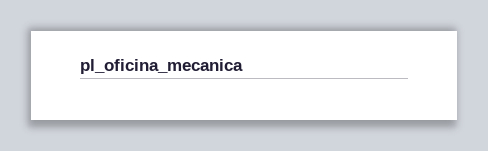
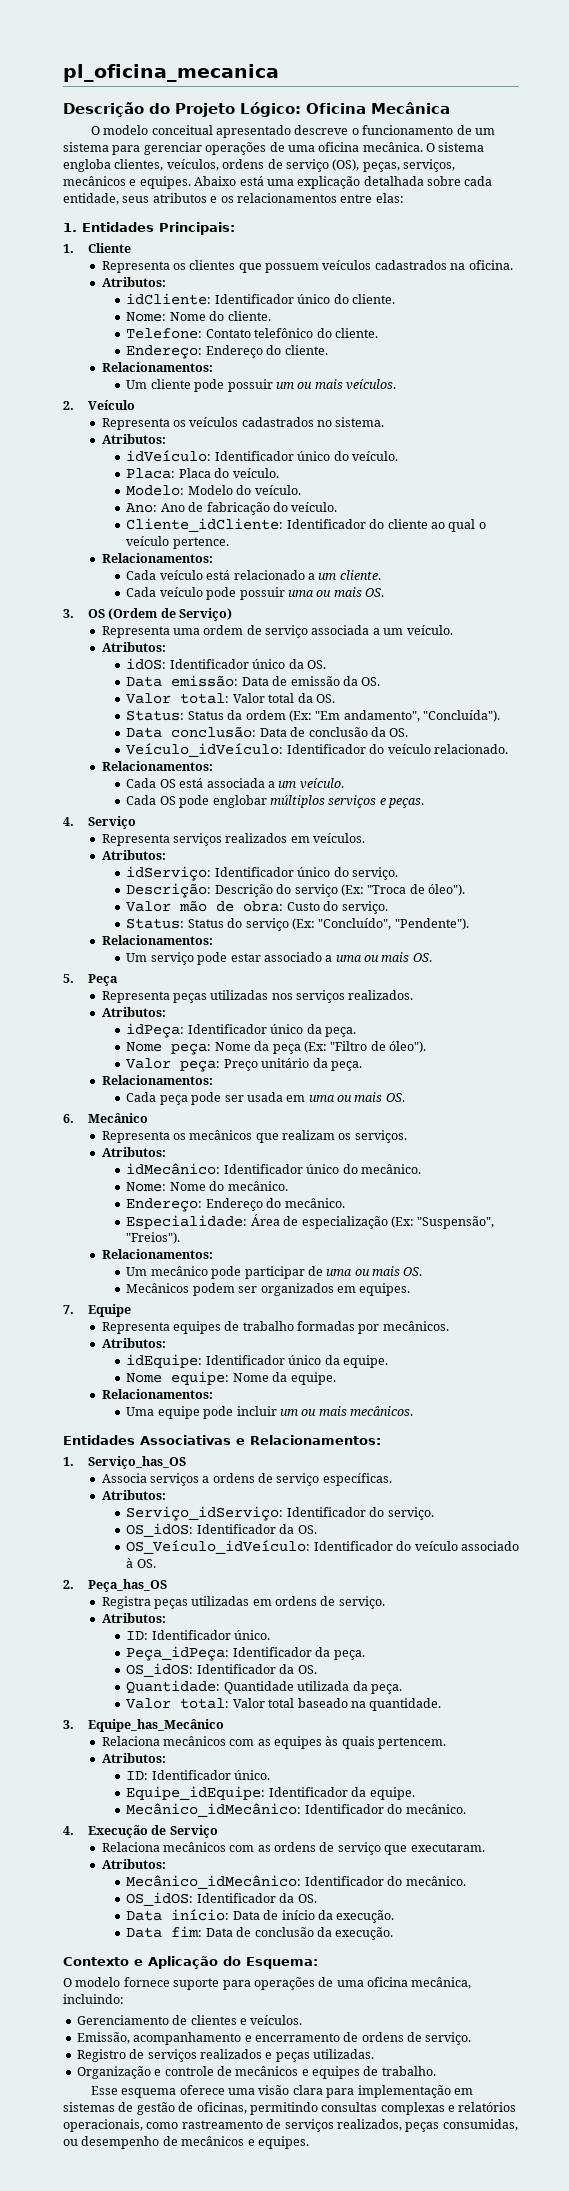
+ Descrição do Projeto Lógico: Oficina Mecânica
+ O modelo conceitual apresentado descreve o funcionamento de um sistema para gerenciar operações de uma oficina mecânica. O sistema engloba clientes, veículos, ordens de serviço (OS), peças, serviços, mecânicos e equipes. Abaixo está uma explicação detalhada sobre cada entidade, seus atributos e os relacionamentos entre elas:
+ 1. Entidades Principais:
+ 1. Cliente
+ Representa os clientes que possuem veículos cadastrados na oficina.
+ Atributos:
+ idCliente: Identificador único do cliente.
+ Nome: Nome do cliente.
+ Telefone: Contato telefônico do cliente.
+ Endereço: Endereço do cliente.
+ Relacionamentos:
+ Um cliente pode possuir um ou mais veículos.
+ 2. Veículo
+ Representa os veículos cadastrados no sistema.
+ Atributos:
+ idVeículo: Identificador único do veículo.
+ Placa: Placa do veículo.
+ Modelo: Modelo do veículo.
+ Ano: Ano de fabricação do veículo.
+ Cliente_idCliente: Identificador do cliente ao qual o veículo pertence.
+ Relacionamentos:
+ Cada veículo está relacionado a um cliente.
+ Cada veículo pode possuir uma ou mais OS.
+ 3. OS (Ordem de Serviço)
+ Representa uma ordem de serviço associada a um veículo.
+ Atributos:
+ idOS: Identificador único da OS.
+ Data emissão: Data de emissão da OS.
+ Valor total: Valor total da OS.
+ Status: Status da ordem (Ex: "Em andamento", "Concluída").
+ Data conclusão: Data de conclusão da OS.
+ Veículo_idVeículo: Identificador do veículo relacionado.
+ Relacionamentos:
+ Cada OS está associada a um veículo.
+ Cada OS pode englobar múltiplos serviços e peças.
+ 4. Serviço
+ Representa serviços realizados em veículos.
+ Atributos:
+ idServiço: Identificador único do serviço.
+ Descrição: Descrição do serviço (Ex: "Troca de óleo").
+ Valor mão de obra: Custo do serviço.
+ Status: Status do serviço (Ex: "Concluído", "Pendente").
+ Relacionamentos:
+ Um serviço pode estar associado a uma ou mais OS.
+ 5. Peça
+ Representa peças utilizadas nos serviços realizados.
+ Atributos:
+ idPeça: Identificador único da peça.
+ Nome peça: Nome da peça (Ex: "Filtro de óleo").
+ Valor peça: Preço unitário da peça.
+ Relacionamentos:
+ Cada peça pode ser usada em uma ou mais OS.
+ 6. Mecânico
+ Representa os mecânicos que realizam os serviços.
+ Atributos:
+ idMecânico: Identificador único do mecânico.
+ Nome: Nome do mecânico.
+ Endereço: Endereço do mecânico.
+ Especialidade: Área de especialização (Ex: "Suspensão", "Freios").
+ Relacionamentos:
+ Um mecânico pode participar de uma ou mais OS.
+ Mecânicos podem ser organizados em equipes.
+ 7. Equipe
+ Representa equipes de trabalho formadas por mecânicos.
+ Atributos:
+ idEquipe: Identificador único da equipe.
+ Nome equipe: Nome da equipe.
+ Relacionamentos:
+ Uma equipe pode incluir um ou mais mecânicos.
+ Entidades Associativas e Relacionamentos:
+ 1. Serviço_has_OS
+ Associa serviços a ordens de serviço específicas.
+ Atributos:
+ Serviço_idServiço: Identificador do serviço.
+ OS_idOS: Identificador da OS.
+ OS_Veículo_idVeículo: Identificador do veículo associado à OS.
+ 2. Peça_has_OS
+ Registra peças utilizadas em ordens de serviço.
+ Atributos:
+ ID: Identificador único.
+ Peça_idPeça: Identificador da peça.
+ OS_idOS: Identificador da OS.
+ Quantidade: Quantidade utilizada da peça.
+ Valor total: Valor total baseado na quantidade.
+ 3. Equipe_has_Mecânico
+ Relaciona mecânicos com as equipes às quais pertencem.
+ Atributos:
+ ID: Identificador único.
+ Equipe_idEquipe: Identificador da equipe.
+ Mecânico_idMecânico: Identificador do mecânico.
+ 4. Execução de Serviço
+ Relaciona mecânicos com as ordens de serviço que executaram.
+ Atributos:
+ Mecânico_idMecânico: Identificador do mecânico.
+ OS_idOS: Identificador da OS.
+ Data início: Data de início da execução.
+ Data fim: Data de conclusão da execução.
+ Contexto e Aplicação do Esquema:
+ O modelo fornece suporte para operações de uma oficina mecânica, incluindo:
+ Gerenciamento de clientes e veículos.
+ Emissão, acompanhamento e encerramento de ordens de serviço.
+ Registro de serviços realizados e peças utilizadas.
+ Organização e controle de mecânicos e equipes de trabalho.
+ Esse esquema oferece uma visão clara para implementação em sistemas de gestão de oficinas, permitindo consultas complexas e relatórios operacionais, como rastreamento de serviços realizados, peças consumidas, ou desempenho de mecânicos e equipes.

